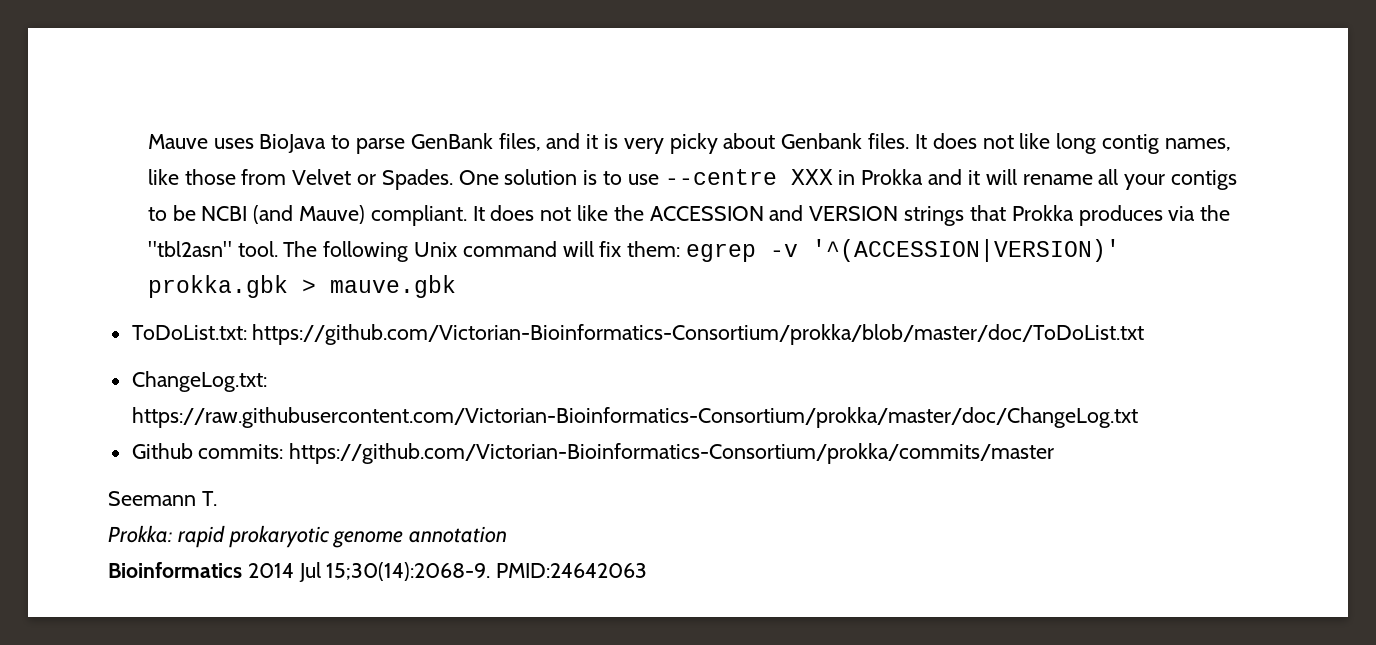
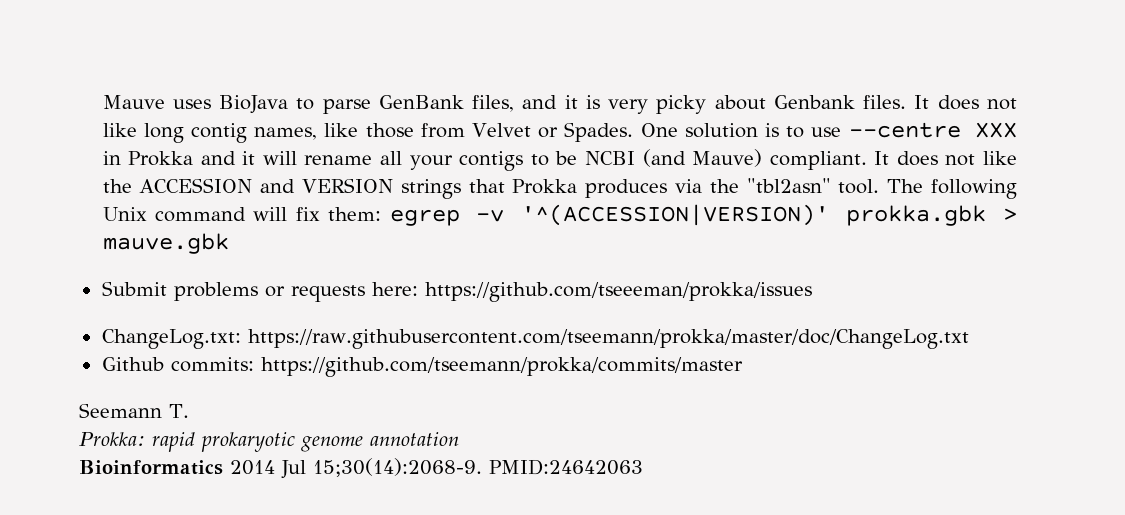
- ToDoList.txt: https://github.com/Victorian-Bioinformatics-Consortium/prokka/blob/master/doc/ToDoList.txt
+ Submit problems or requests here: https://github.com/tseeeman/prokka/issues
- ChangeLog.txt: https://raw.githubusercontent.com/Victorian-Bioinformatics-Consortium/prokka/master/doc/ChangeLog.txt
+ ChangeLog.txt: https://raw.githubusercontent.com/tseemann/prokka/master/doc/ChangeLog.txt
- Github commits: https://github.com/Victorian-Bioinformatics-Consortium/prokka/commits/master
+ Github commits: https://github.com/tseemann/prokka/commits/master

